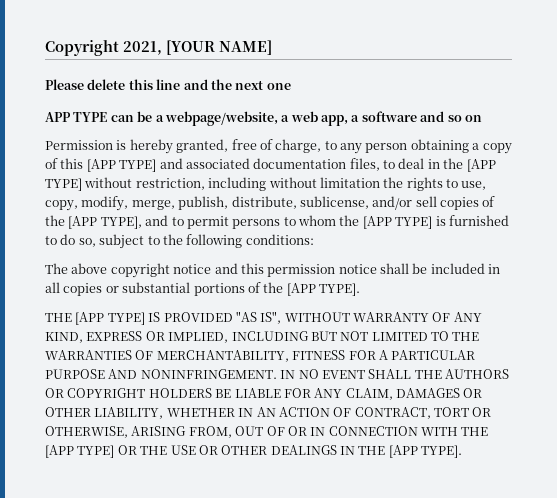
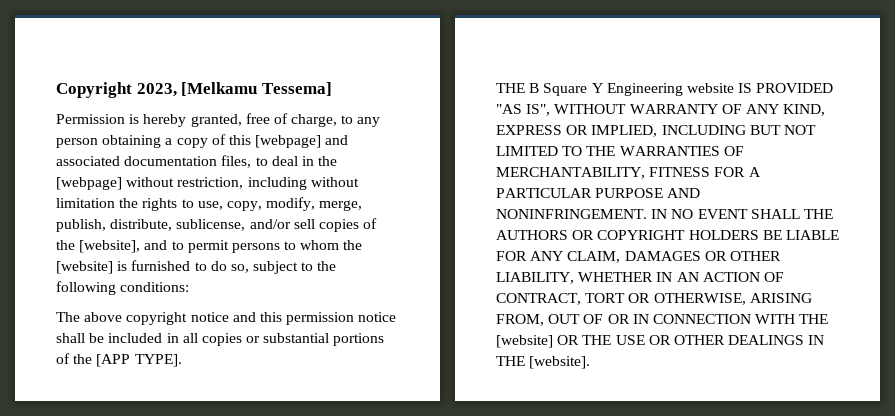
- Copyright 2021, [YOUR NAME]
- Please delete this line and the next one
- APP TYPE can be a webpage/website, a web app, a software and so on
+ Copyright 2023, [Melkamu Tessema]
- Permission is hereby granted, free of charge, to any person obtaining a copy of this [APP TYPE] and associated documentation files, to deal in the [APP TYPE] without restriction, including without limitation the rights to use, copy, modify, merge, publish, distribute, sublicense, and/or sell copies of the [APP TYPE], and to permit persons to whom the [APP TYPE] is furnished to do so, subject to the following conditions:
+ Permission is hereby granted, free of charge, to any person obtaining a copy of this [webpage] and associated documentation files, to deal in the [webpage] without restriction, including without limitation the rights to use, copy, modify, merge, publish, distribute, sublicense, and/or sell copies of the [website], and to permit persons to whom the [website] is furnished to do so, subject to the following conditions:
- THE [APP TYPE] IS PROVIDED "AS IS", WITHOUT WARRANTY OF ANY KIND, EXPRESS OR IMPLIED, INCLUDING BUT NOT LIMITED TO THE WARRANTIES OF MERCHANTABILITY, FITNESS FOR A PARTICULAR PURPOSE AND NONINFRINGEMENT.
+ THE B Square Y Engineering website IS PROVIDED "AS IS", WITHOUT WARRANTY OF ANY KIND, EXPRESS OR IMPLIED, INCLUDING BUT NOT LIMITED TO THE WARRANTIES OF MERCHANTABILITY, FITNESS FOR A PARTICULAR PURPOSE AND NONINFRINGEMENT.
- IN NO EVENT SHALL THE AUTHORS OR COPYRIGHT HOLDERS BE LIABLE FOR ANY CLAIM, DAMAGES OR OTHER LIABILITY, WHETHER IN AN ACTION OF CONTRACT, TORT OR OTHERWISE, ARISING FROM, OUT OF OR IN CONNECTION WITH THE [APP TYPE] OR THE USE OR OTHER DEALINGS IN THE [APP TYPE].
+ IN NO EVENT SHALL THE AUTHORS OR COPYRIGHT HOLDERS BE LIABLE FOR ANY CLAIM, DAMAGES OR OTHER LIABILITY, WHETHER IN AN ACTION OF CONTRACT, TORT OR OTHERWISE, ARISING FROM, OUT OF OR IN CONNECTION WITH THE [website] OR THE USE OR OTHER DEALINGS IN THE [website].

